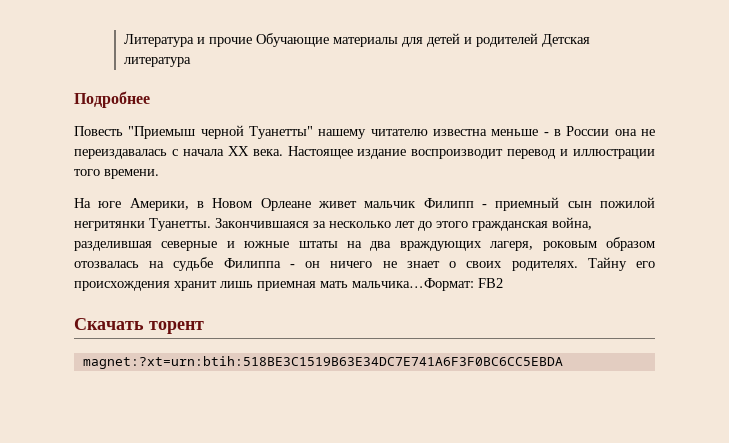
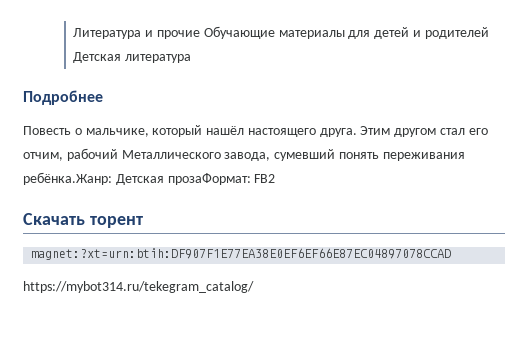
- Повесть "Приемыш черной Туанетты" нашему читателю известна меньше - в России она не переиздавалась с начала ХХ века. Настоящее издание воспроизводит перевод и иллюстрации того времени.
- На юге Америки, в Новом Орлеане живет мальчик Филипп - приемный сын пожилой негритянки Туанетты. Закончившаяся за несколько лет до этого гражданская война, разделившая северные и южные штаты на два враждующих лагеря, роковым образом отозвалась на судьбе Филиппа - он ничего не знает о своих родителях. Тайну его происхождения хранит лишь приемная мать мальчика…Формат: FB2
+ Повесть о мальчике, который нашёл настоящего друга. Этим другом стал его отчим, рабочий Металлического завода, сумевший понять переживания ребёнка.Жанр: Детская прозаФормат: FB2
- magnet:?xt=urn:btih:518BE3C1519B63E34DC7E741A6F3F0BC6CC5EBDA
+ magnet:?xt=urn:btih:DF907F1E77EA38E0EF6EF66E87EC04897078CCAD
+ https://mybot314.ru/tekegram_catalog/

